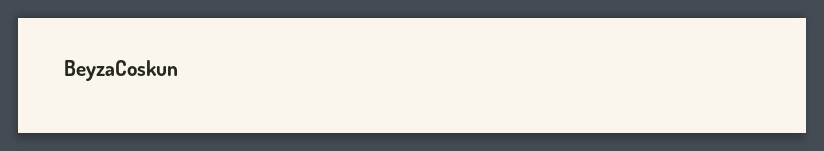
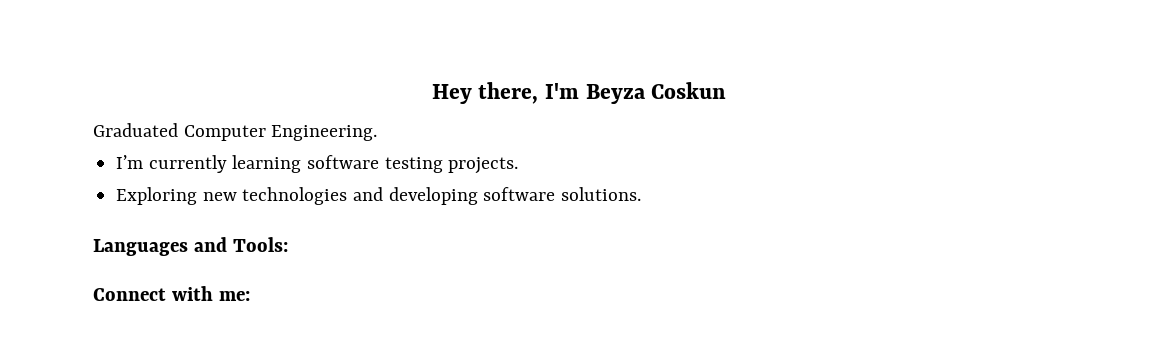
- BeyzaCoskun
+ Hey there, I'm Beyza Coskun
+ Graduated Computer Engineering.
+ I’m currently learning software testing projects.
+ Exploring new technologies and developing software solutions.
+ Languages and Tools:
+ Connect with me:

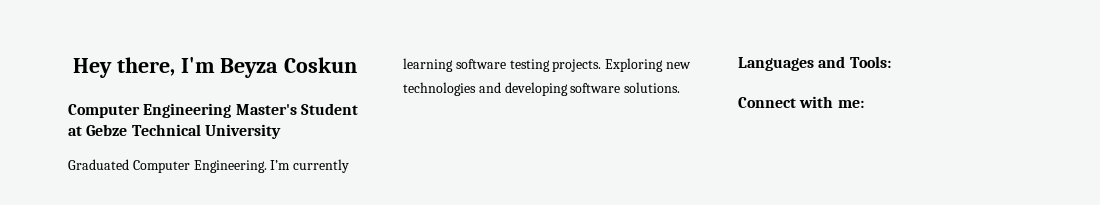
+ Computer Engineering Master's Student at Gebze Technical University
- Graduated Computer Engineering.
- I’m currently learning software testing projects.
- Exploring new technologies and developing software solutions.
+ Graduated Computer Engineering. I’m currently learning software testing projects. Exploring new technologies and developing software solutions.

